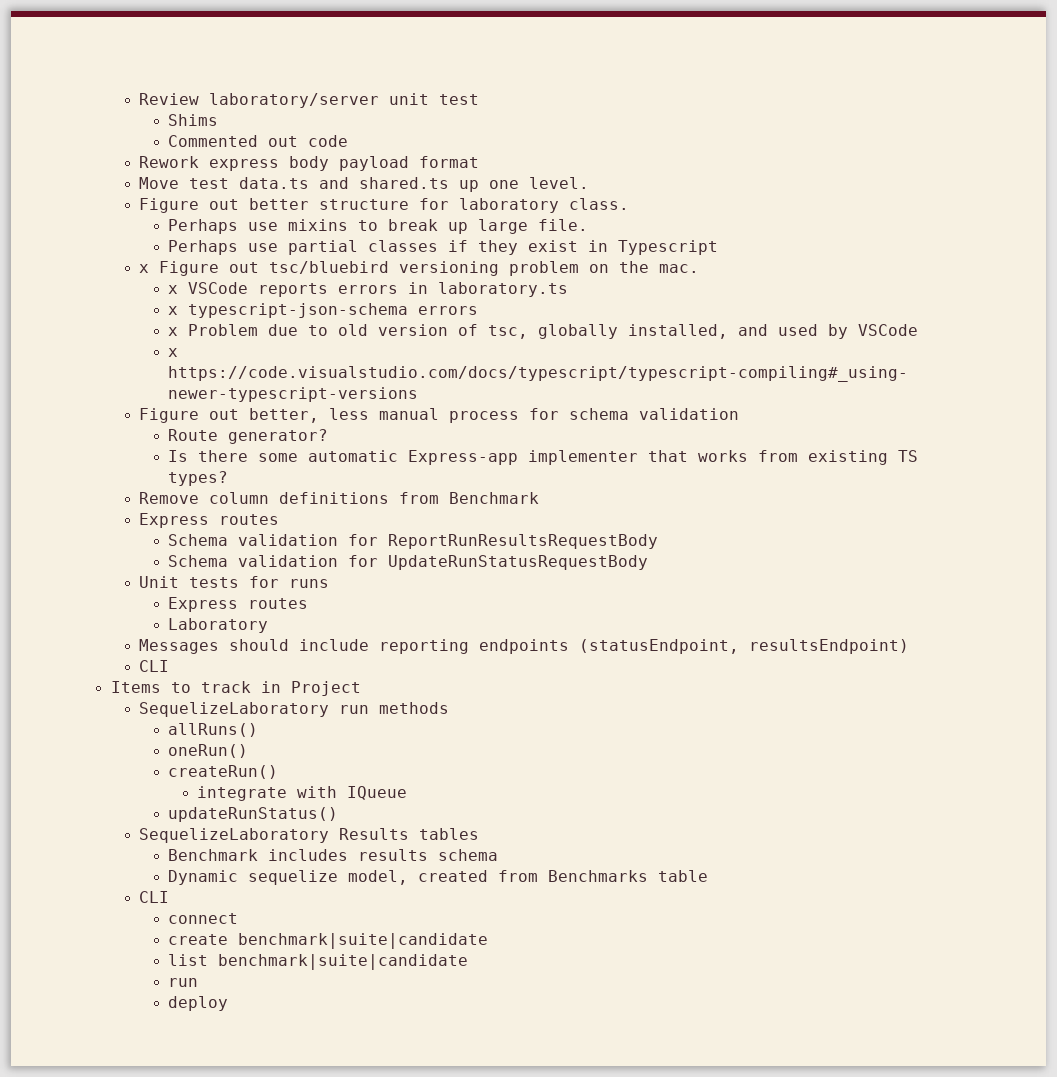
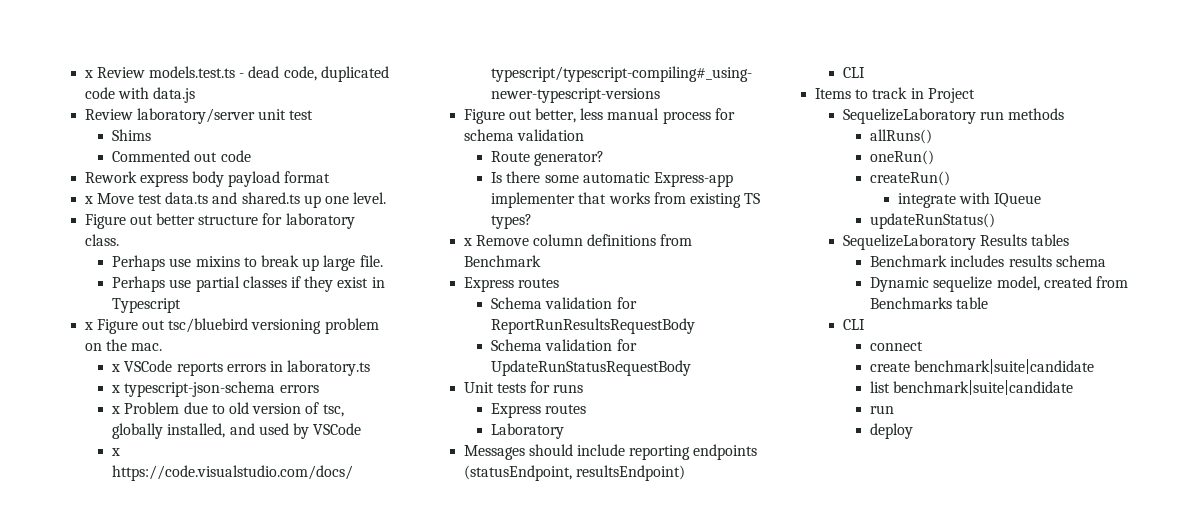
+ x Review models.test.ts - dead code, duplicated code with data.js
- Move test data.ts and shared.ts up one level.
+ x Move test data.ts and shared.ts up one level.
- Remove column definitions from Benchmark
+ x Remove column definitions from Benchmark

